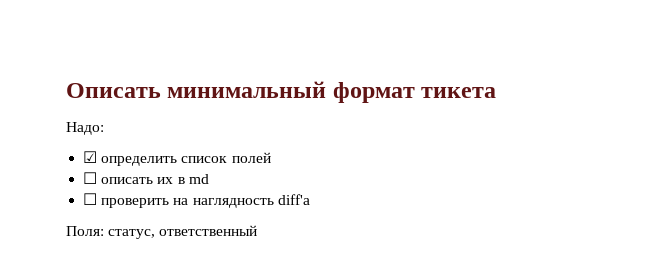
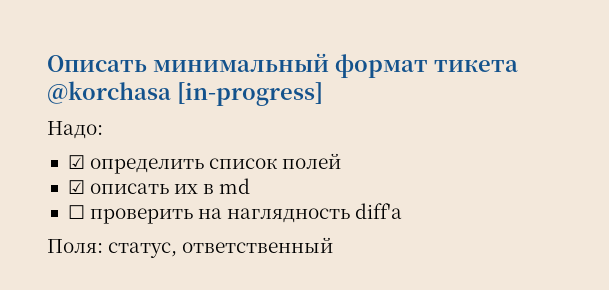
- Описать минимальный формат тикета
+ Описать минимальный формат тикета @korchasa [in-progress]
- ☐ описать их в md
+ ☑ описать их в md

